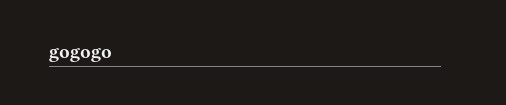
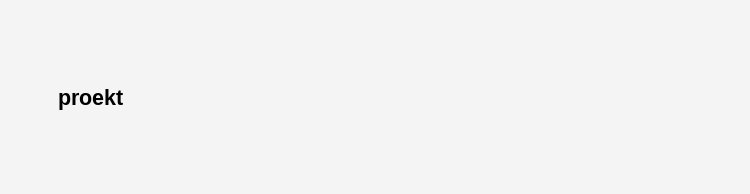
- gogogo
+ proekt

